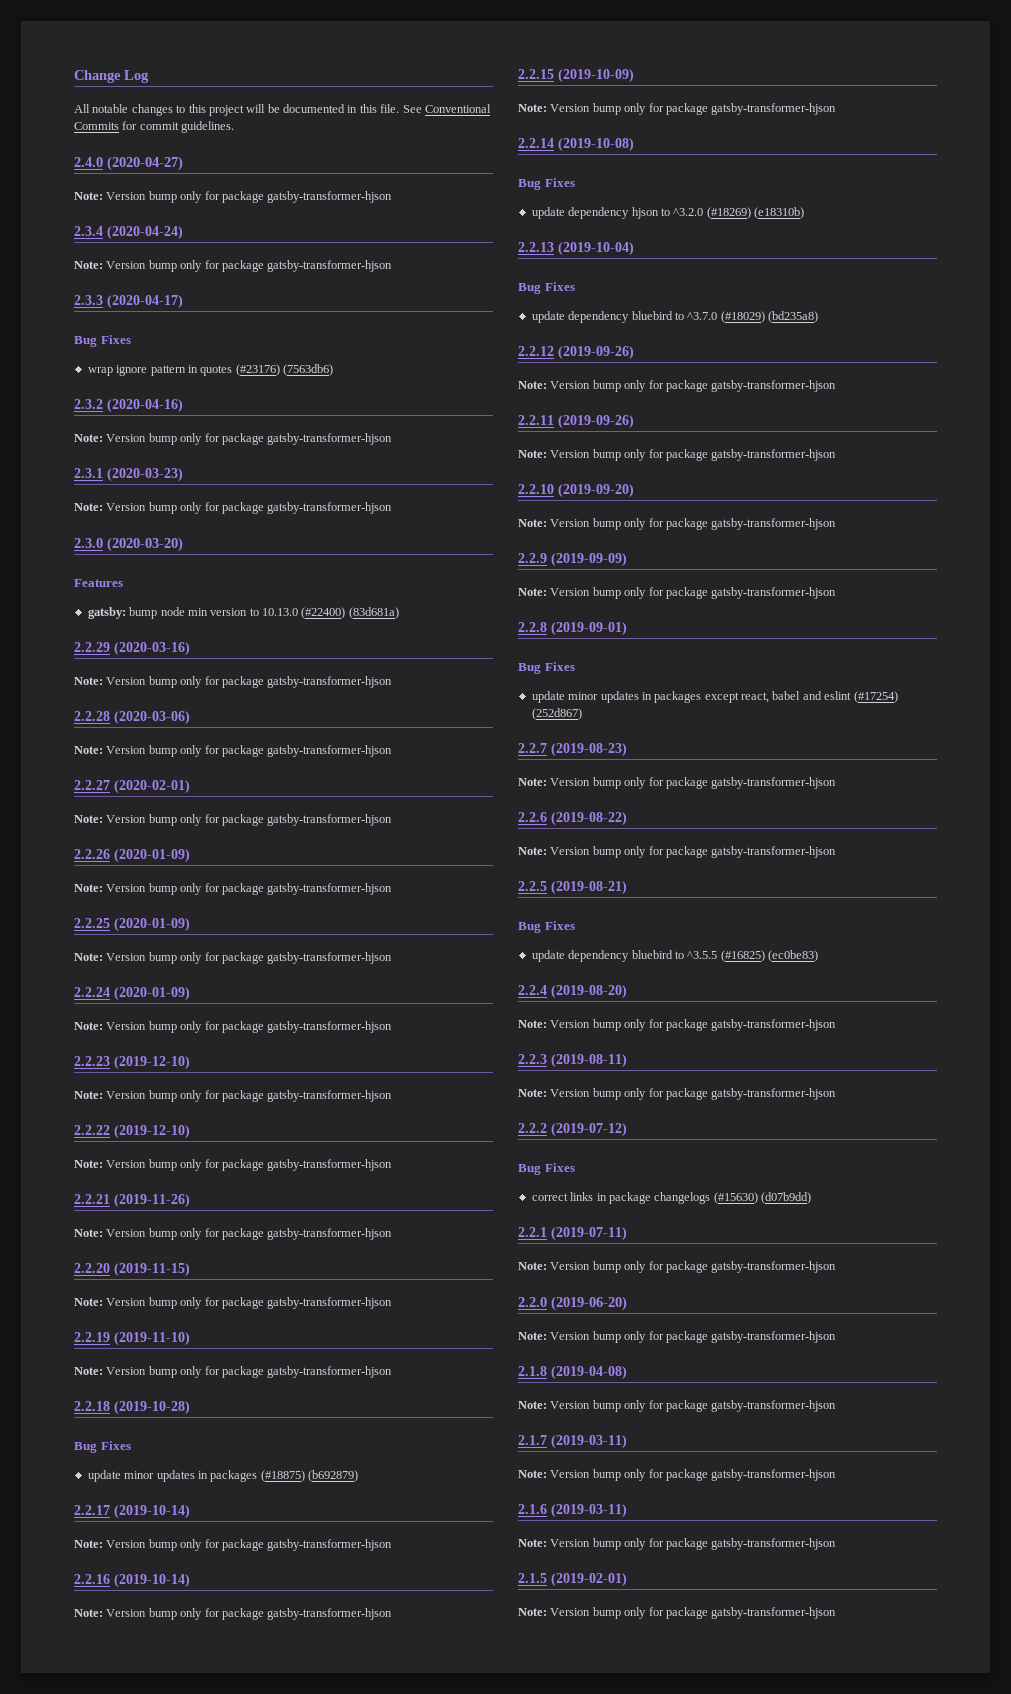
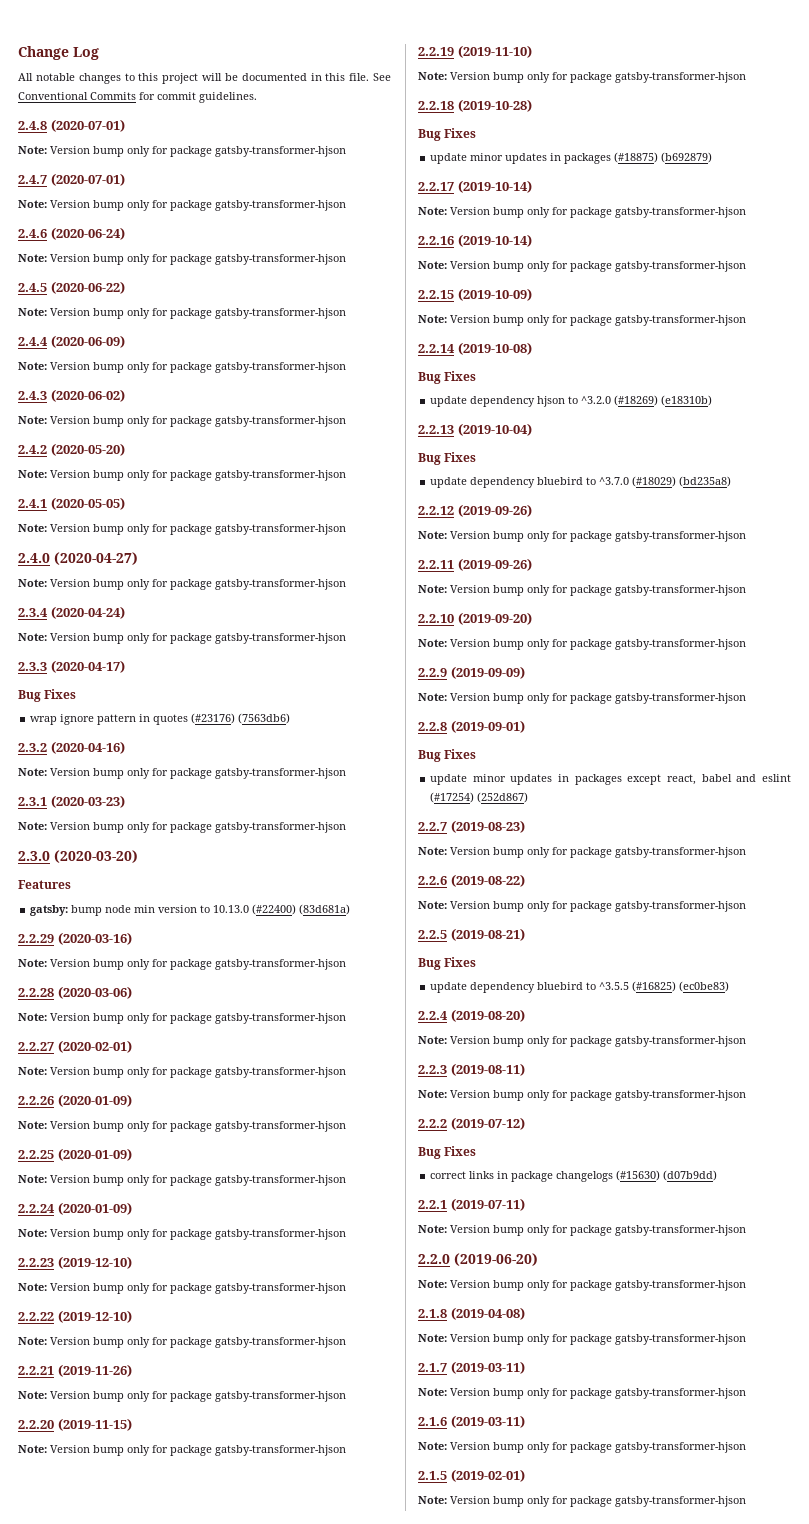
+ 2.4.8 (2020-07-01)
+ Note: Version bump only for package gatsby-transformer-hjson
+ 2.4.7 (2020-07-01)
+ Note: Version bump only for package gatsby-transformer-hjson
+ 2.4.6 (2020-06-24)
+ Note: Version bump only for package gatsby-transformer-hjson
+ 2.4.5 (2020-06-22)
+ Note: Version bump only for package gatsby-transformer-hjson
+ 2.4.4 (2020-06-09)
+ Note: Version bump only for package gatsby-transformer-hjson
+ 2.4.3 (2020-06-02)
+ Note: Version bump only for package gatsby-transformer-hjson
+ 2.4.2 (2020-05-20)
+ Note: Version bump only for package gatsby-transformer-hjson
+ 2.4.1 (2020-05-05)
+ Note: Version bump only for package gatsby-transformer-hjson

